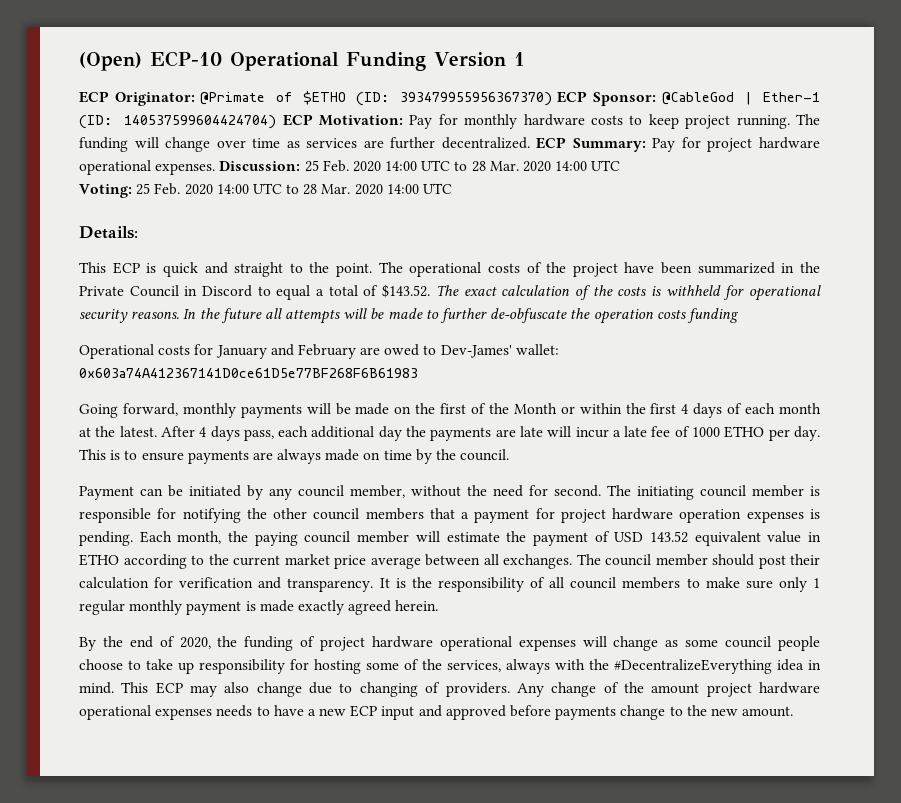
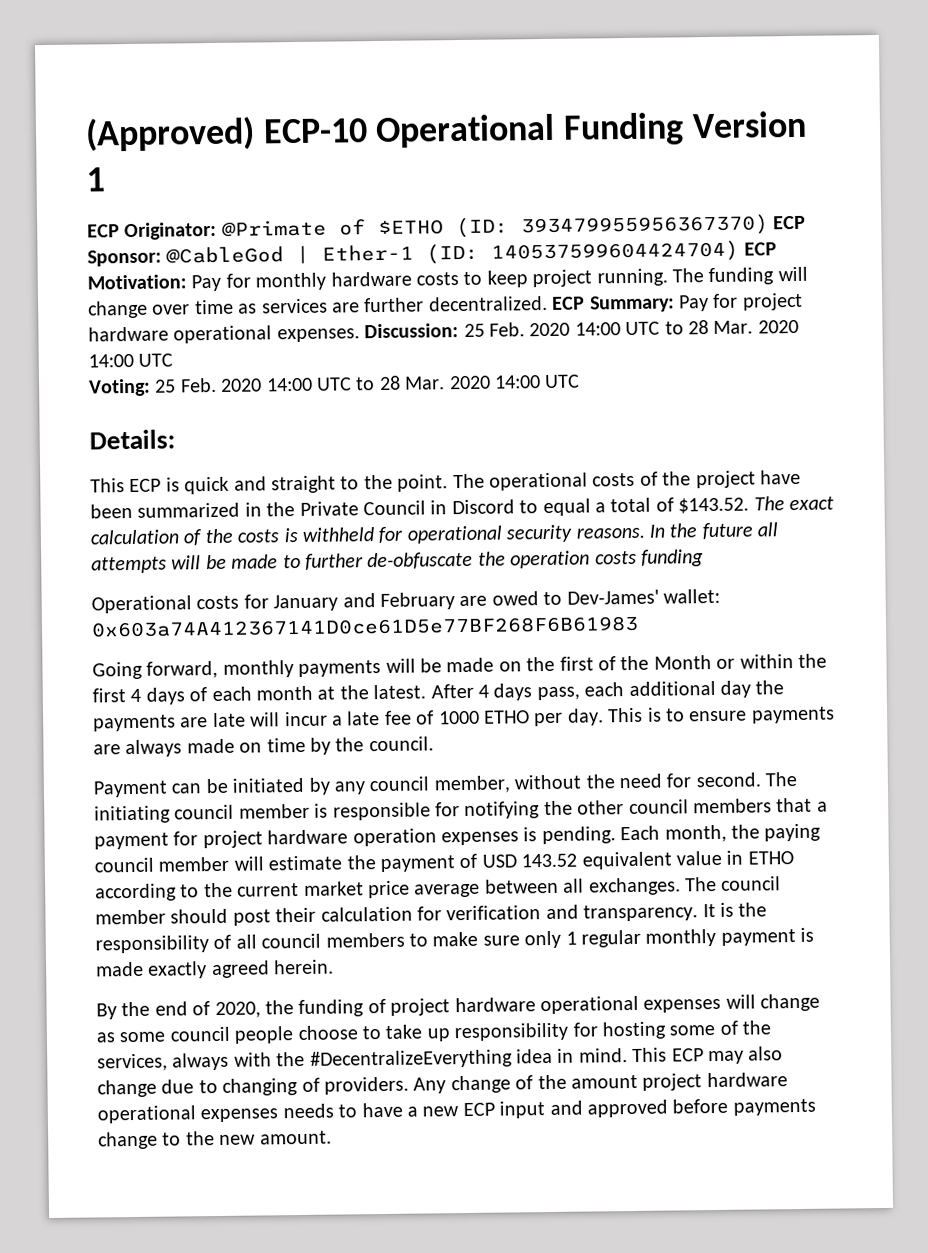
- (Open) ECP-10 Operational Funding Version 1
+ (Approved) ECP-10 Operational Funding Version 1

